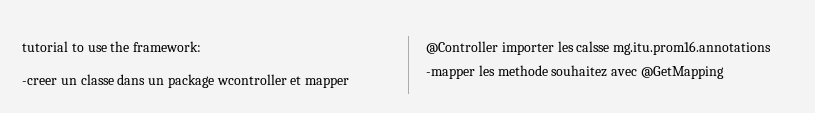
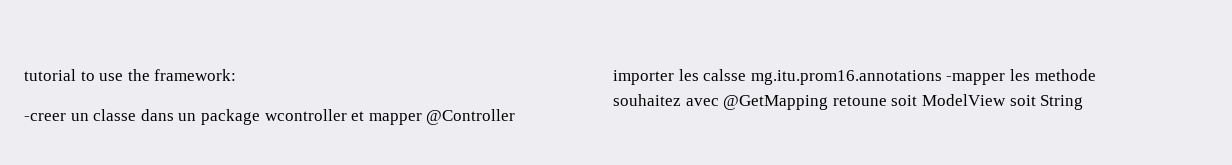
- -creer un classe dans un package wcontroller et mapper @Controller importer les calsse mg.itu.prom16.annotations -mapper les methode souhaitez avec @GetMapping
+ -creer un classe dans un package wcontroller et mapper @Controller importer les calsse mg.itu.prom16.annotations -mapper les methode souhaitez avec @GetMapping retoune soit ModelView soit String

